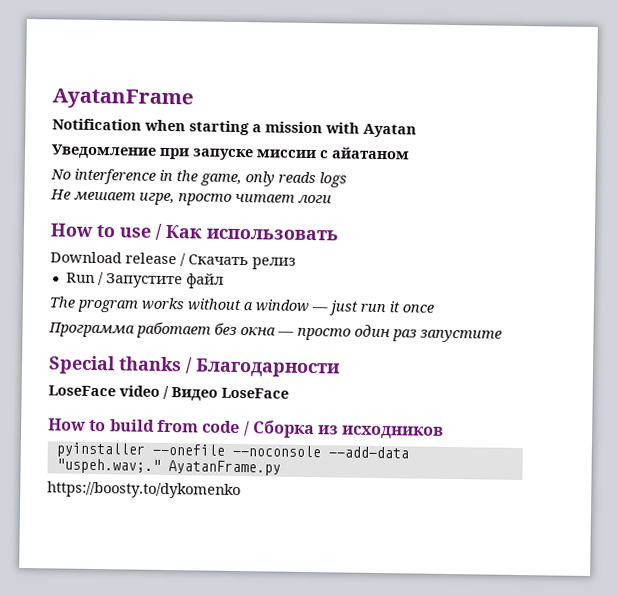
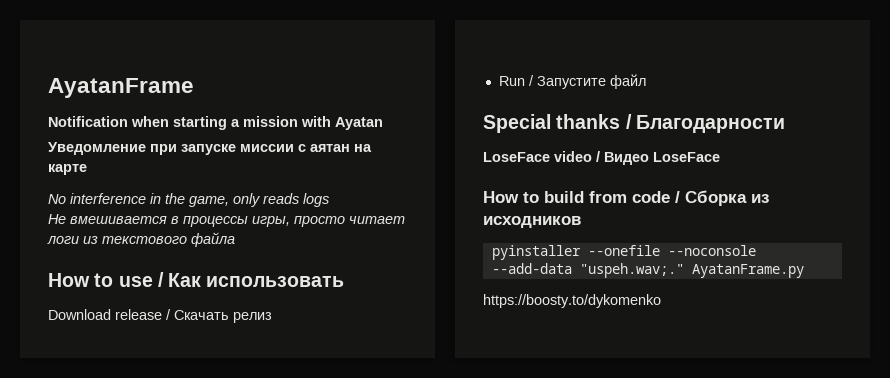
- Уведомление при запуске миссии с айатаном
+ Уведомление при запуске миссии с аятан на карте
- Не мешает игре, просто читает логи
+ Не вмешивается в процессы игры, просто читает логи из текстового файла
- The program works without a window — just run it once
- Программа работает без окна — просто один раз запустите

